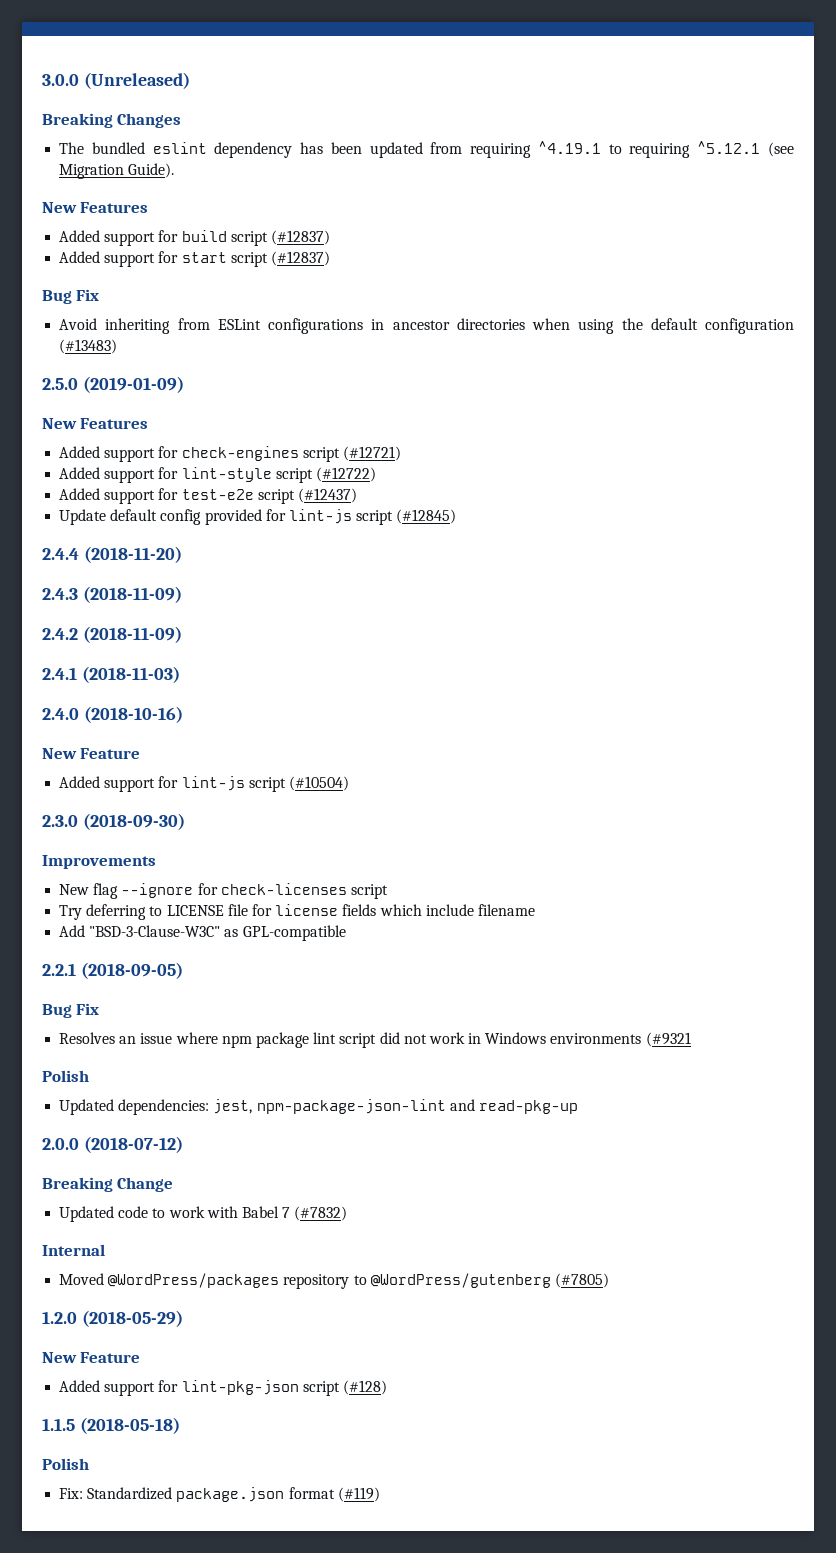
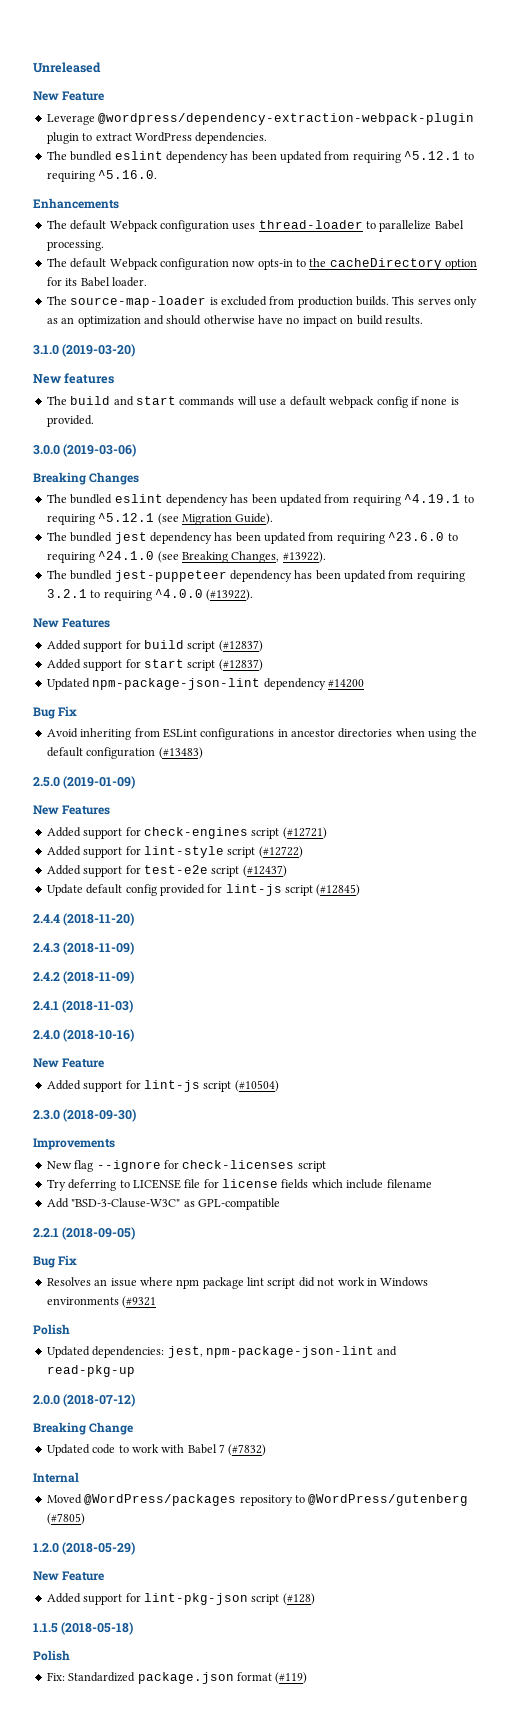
- 3.0.0 (Unreleased)
+ Unreleased
+ New Feature
+ Leverage @wordpress/dependency-extraction-webpack-plugin plugin to extract WordPress dependencies.
+ The bundled eslint dependency has been updated from requiring ^5.12.1 to requiring ^5.16.0.
+ Enhancements
+ The default Webpack configuration uses thread-loader to parallelize Babel processing.
+ The default Webpack configuration now opts-in to the cacheDirectory option for its Babel loader.
+ The source-map-loader is excluded from production builds. This serves only as an optimization and should otherwise have no impact on build results.
+ 3.1.0 (2019-03-20)
+ New features
+ The build and start commands will use a default webpack config if none is provided.
+ 3.0.0 (2019-03-06)
+ The bundled jest dependency has been updated from requiring ^23.6.0 to requiring ^24.1.0 (see Breaking Changes, #13922).
+ The bundled jest-puppeteer dependency has been updated from requiring 3.2.1 to requiring ^4.0.0 (#13922).
+ Updated npm-package-json-lint dependency #14200

